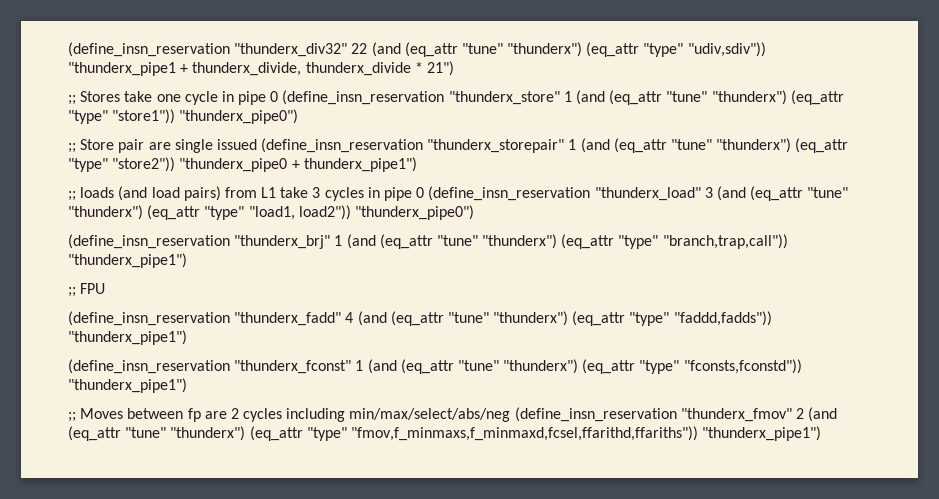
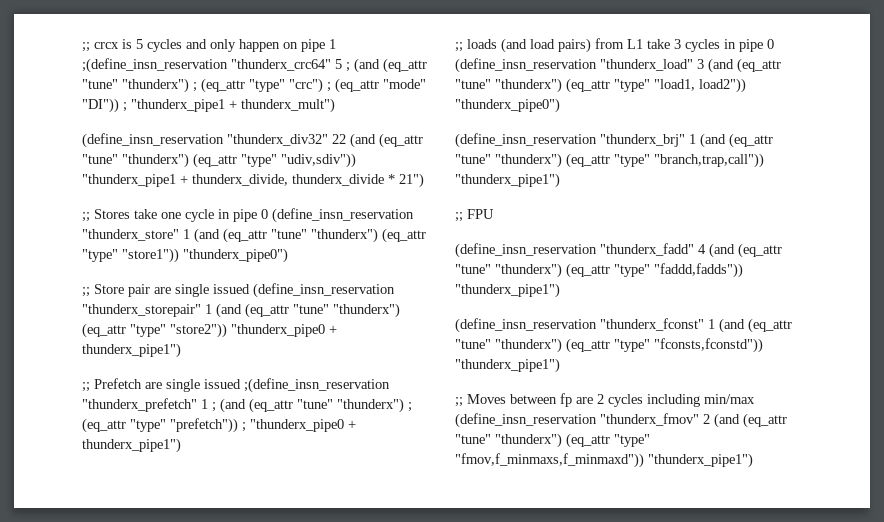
+ ;; crcx is 5 cycles and only happen on pipe 1 ;(define_insn_reservation "thunderx_crc64" 5 ; (and (eq_attr "tune" "thunderx") ; (eq_attr "type" "crc") ; (eq_attr "mode" "DI")) ; "thunderx_pipe1 + thunderx_mult")
+ ;; Prefetch are single issued ;(define_insn_reservation "thunderx_prefetch" 1 ; (and (eq_attr "tune" "thunderx") ; (eq_attr "type" "prefetch")) ; "thunderx_pipe0 + thunderx_pipe1")
- ;; Moves between fp are 2 cycles including min/max/select/abs/neg (define_insn_reservation "thunderx_fmov" 2 (and (eq_attr "tune" "thunderx") (eq_attr "type" "fmov,f_minmaxs,f_minmaxd,fcsel,ffarithd,ffariths")) "thunderx_pipe1")
+ ;; Moves between fp are 2 cycles including min/max (define_insn_reservation "thunderx_fmov" 2 (and (eq_attr "tune" "thunderx") (eq_attr "type" "fmov,f_minmaxs,f_minmaxd")) "thunderx_pipe1")

